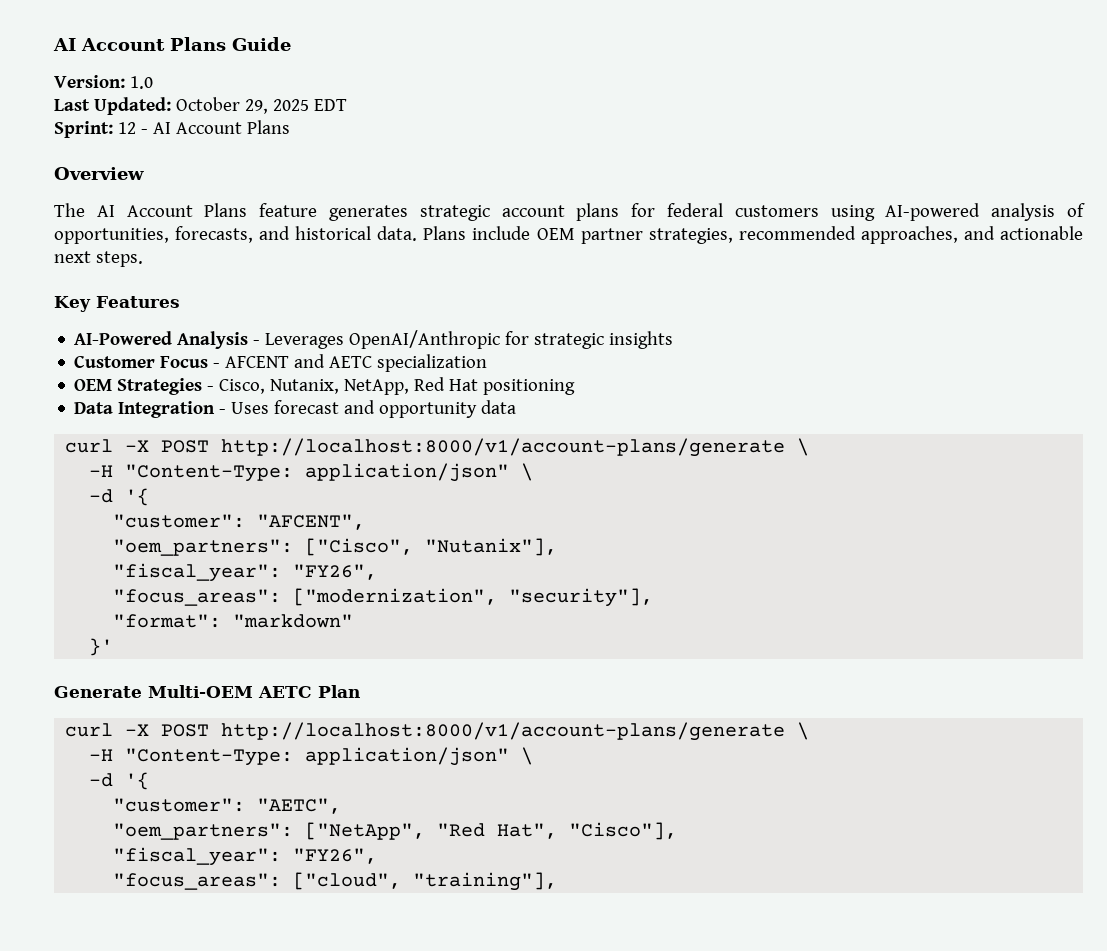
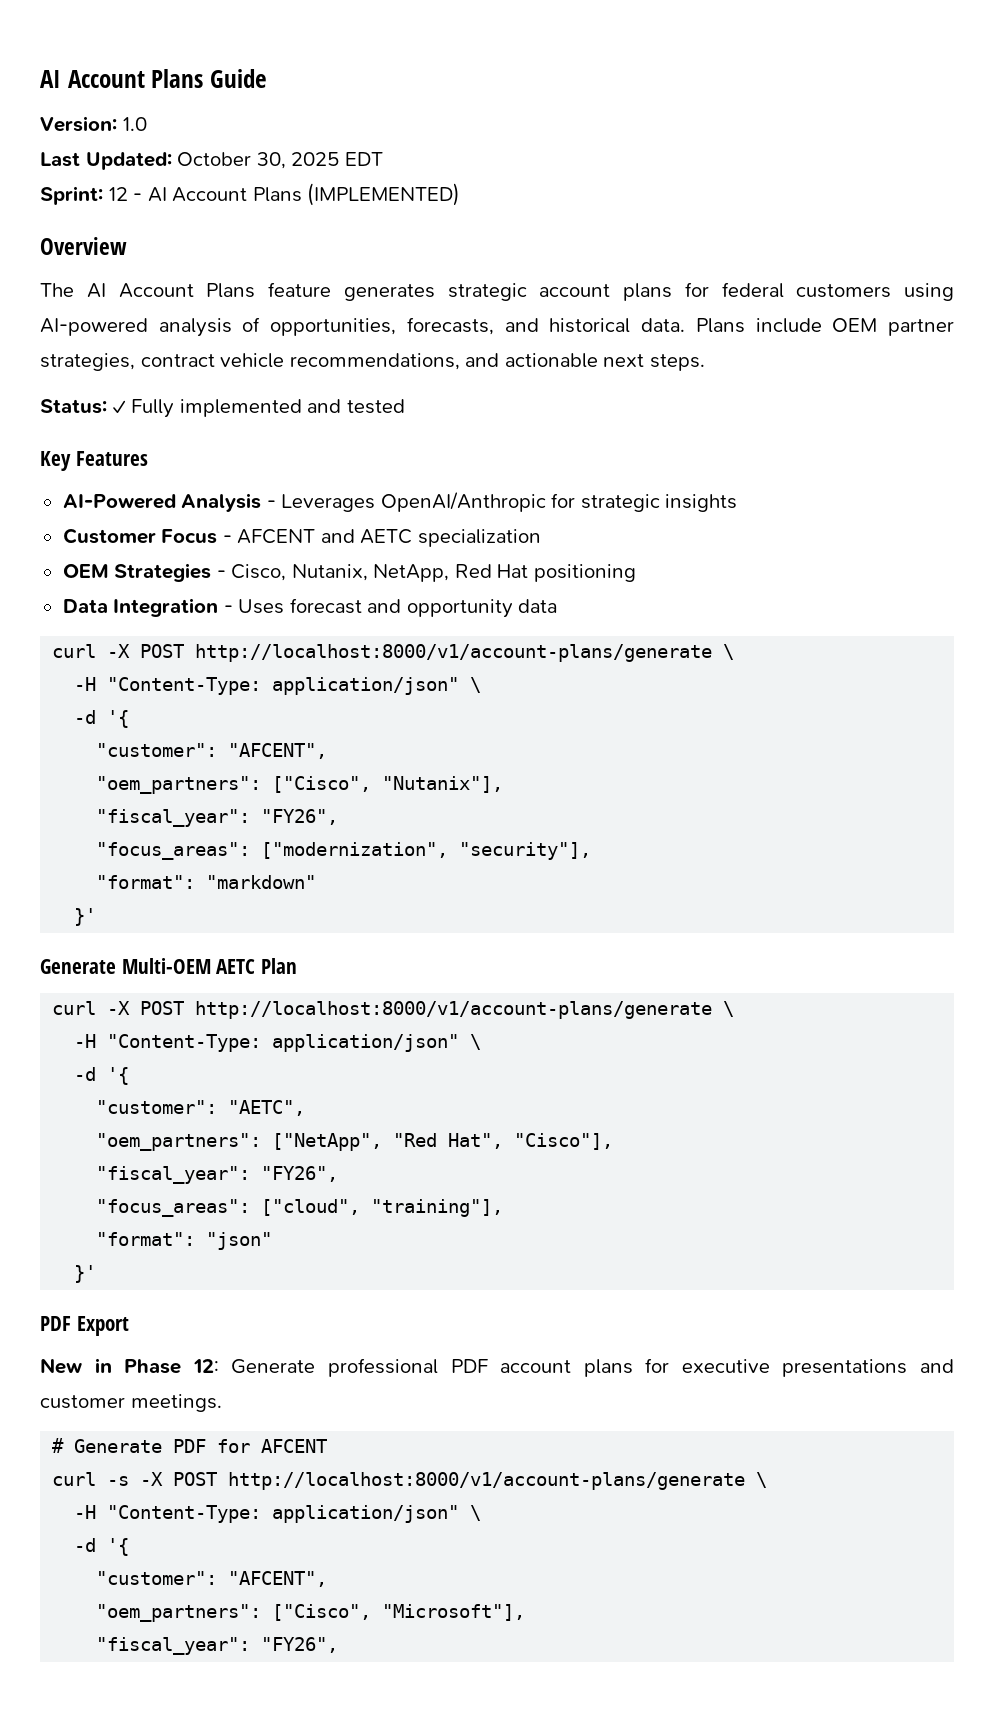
- Last Updated: October 29, 2025 EDT
+ Last Updated: October 30, 2025 EDT
- Sprint: 12 - AI Account Plans
+ Sprint: 12 - AI Account Plans (IMPLEMENTED)
- Plans include OEM partner strategies, recommended approaches, and actionable next steps.
+ Plans include OEM partner strategies, contract vehicle recommendations, and actionable next steps.
+ Status: ✓ Fully implemented and tested
+ "format": "json"
+ }'
+ PDF Export
+ New in Phase 12: Generate professional PDF account plans for executive presentations and customer meetings.
+ # Generate PDF for AFCENT
+ curl -s -X POST http://localhost:8000/v1/account-plans/generate \
+ -H "Content-Type: application/json" \
+ -d '{
+ "customer": "AFCENT",
+ "oem_partners": ["Cisco", "Microsoft"],
+ "fiscal_year": "FY26",

